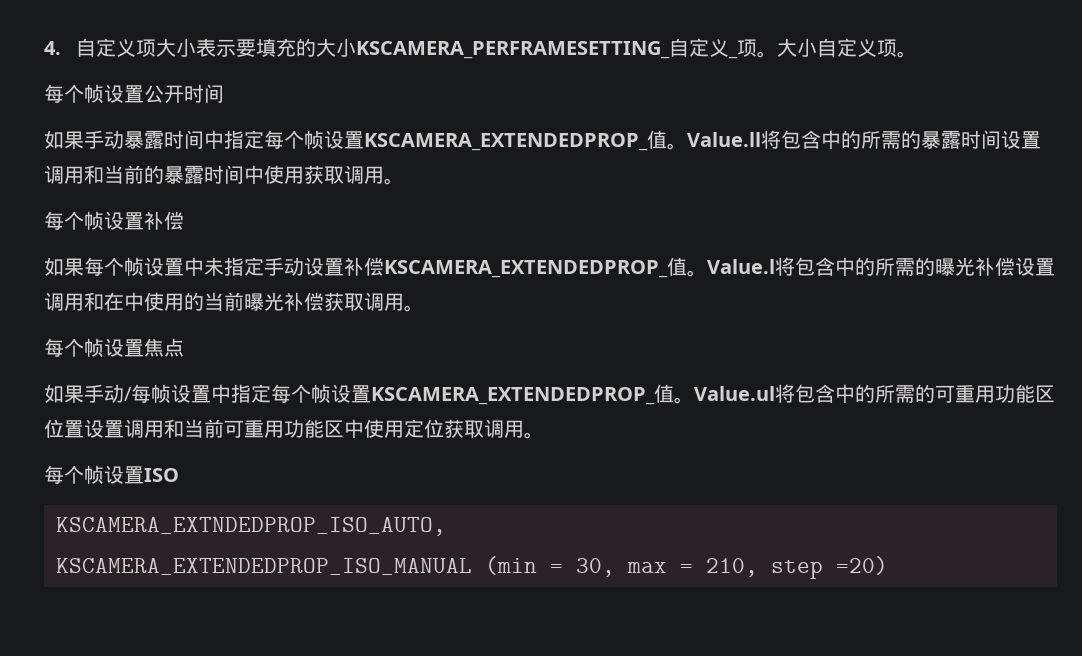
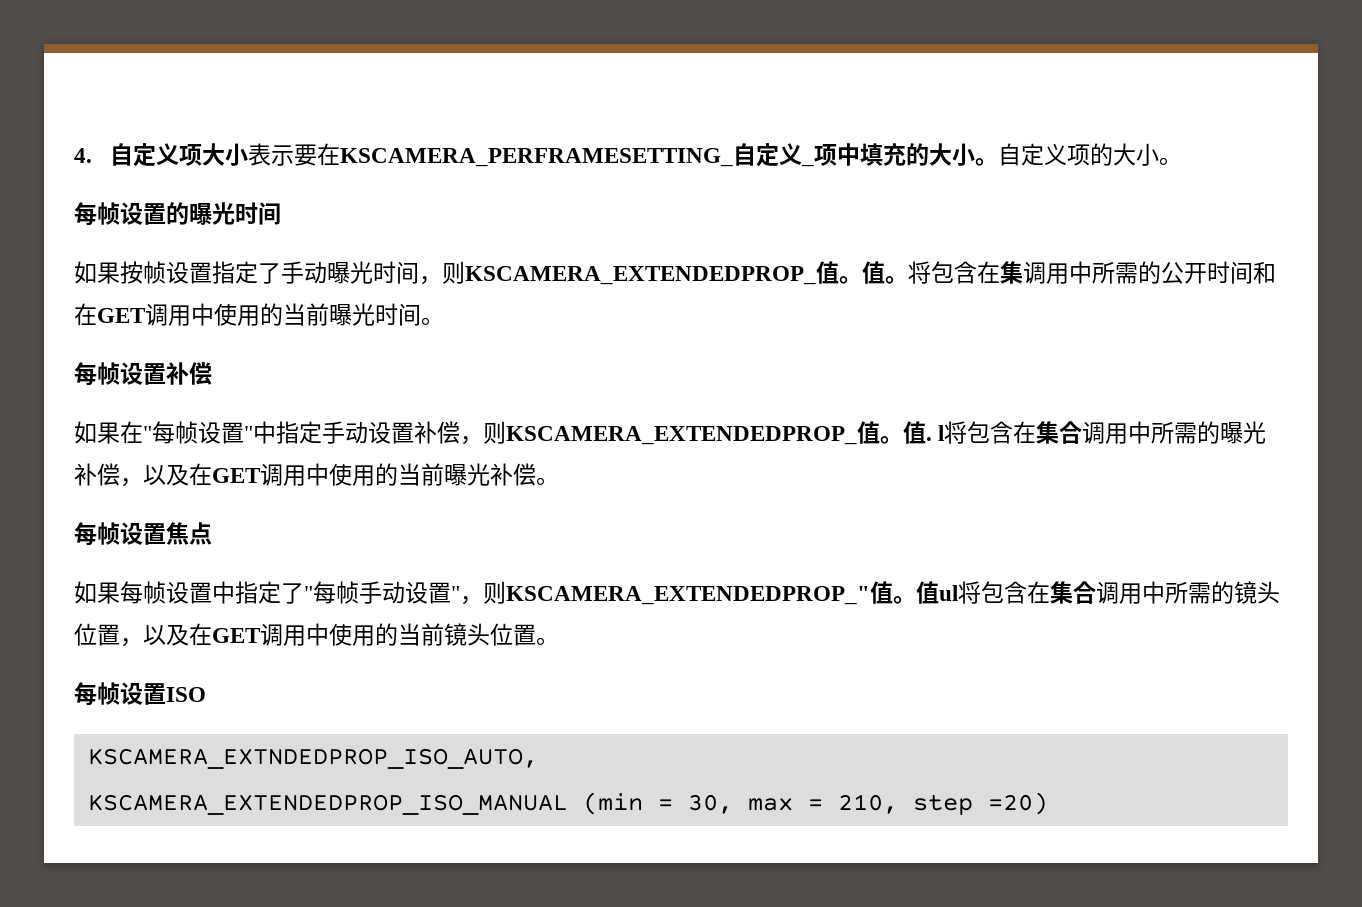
- 4.自定义项大小表示要填充的大小KSCAMERA_PERFRAMESETTING_自定义_项。大小自定义项。
- 每个帧设置公开时间
+ 4.自定义项大小表示要在KSCAMERA_PERFRAMESETTING_自定义_项中填充的大小。自定义项的大小。
+ 每帧设置的曝光时间
- 如果手动暴露时间中指定每个帧设置KSCAMERA_EXTENDEDPROP_值。Value.ll将包含中的所需的暴露时间设置调用和当前的暴露时间中使用获取调用。
- 每个帧设置补偿
+ 如果按帧设置指定了手动曝光时间，则KSCAMERA_EXTENDEDPROP_值。值。将包含在集调用中所需的公开时间和在GET调用中使用的当前曝光时间。
+ 每帧设置补偿
- 如果每个帧设置中未指定手动设置补偿KSCAMERA_EXTENDEDPROP_值。Value.l将包含中的所需的曝光补偿设置调用和在中使用的当前曝光补偿获取调用。
- 每个帧设置焦点
+ 如果在"每帧设置"中指定手动设置补偿，则KSCAMERA_EXTENDEDPROP_值。值. l将包含在集合调用中所需的曝光补偿，以及在GET调用中使用的当前曝光补偿。
+ 每帧设置焦点
- 如果手动/每帧设置中指定每个帧设置KSCAMERA_EXTENDEDPROP_值。Value.ul将包含中的所需的可重用功能区位置设置调用和当前可重用功能区中使用定位获取调用。
- 每个帧设置ISO
+ 如果每帧设置中指定了"每帧手动设置"，则KSCAMERA_EXTENDEDPROP_"值。值ul将包含在集合调用中所需的镜头位置，以及在GET调用中使用的当前镜头位置。
+ 每帧设置ISO

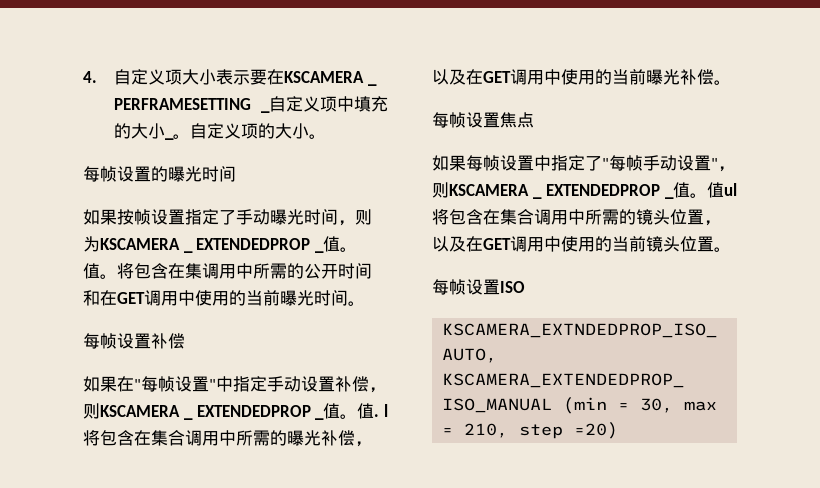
- 4.自定义项大小表示要在KSCAMERA_PERFRAMESETTING_自定义_项中填充的大小。
+ 4.自定义项大小表示要在KSCAMERA _ PERFRAMESETTING _自定义项中填充的大小_。
- 如果按帧设置指定了手动曝光时间，则KSCAMERA_EXTENDEDPROP_值。
+ 如果按帧设置指定了手动曝光时间，则为KSCAMERA _ EXTENDEDPROP _值。
- 如果在"每帧设置"中指定手动设置补偿，则KSCAMERA_EXTENDEDPROP_值。
+ 如果在"每帧设置"中指定手动设置补偿，则KSCAMERA _ EXTENDEDPROP _值。
- 如果每帧设置中指定了"每帧手动设置"，则KSCAMERA_EXTENDEDPROP_"值。
+ 如果每帧设置中指定了"每帧手动设置"，则KSCAMERA _ EXTENDEDPROP _值。

